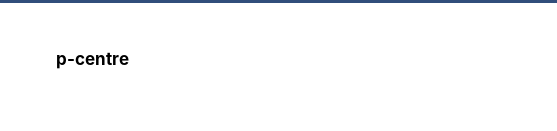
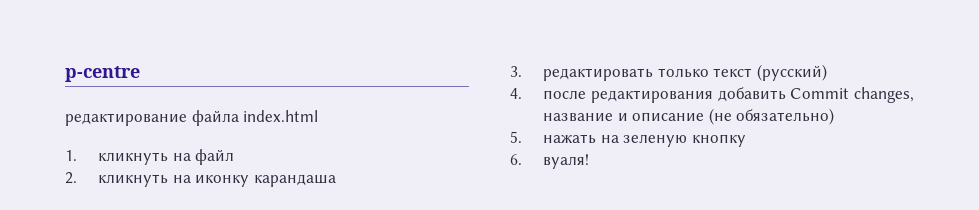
+ редактирование файла index.html
+ 1. кликнуть на файл
+ 2. кликнуть на иконку карандаша
+ 3. редактировать только текст (русский)
+ 4. после редактирования добавить Commit changes, название и описание (не обязательно)
+ 5. нажать на зеленую кнопку
+ 6. вуаля!

